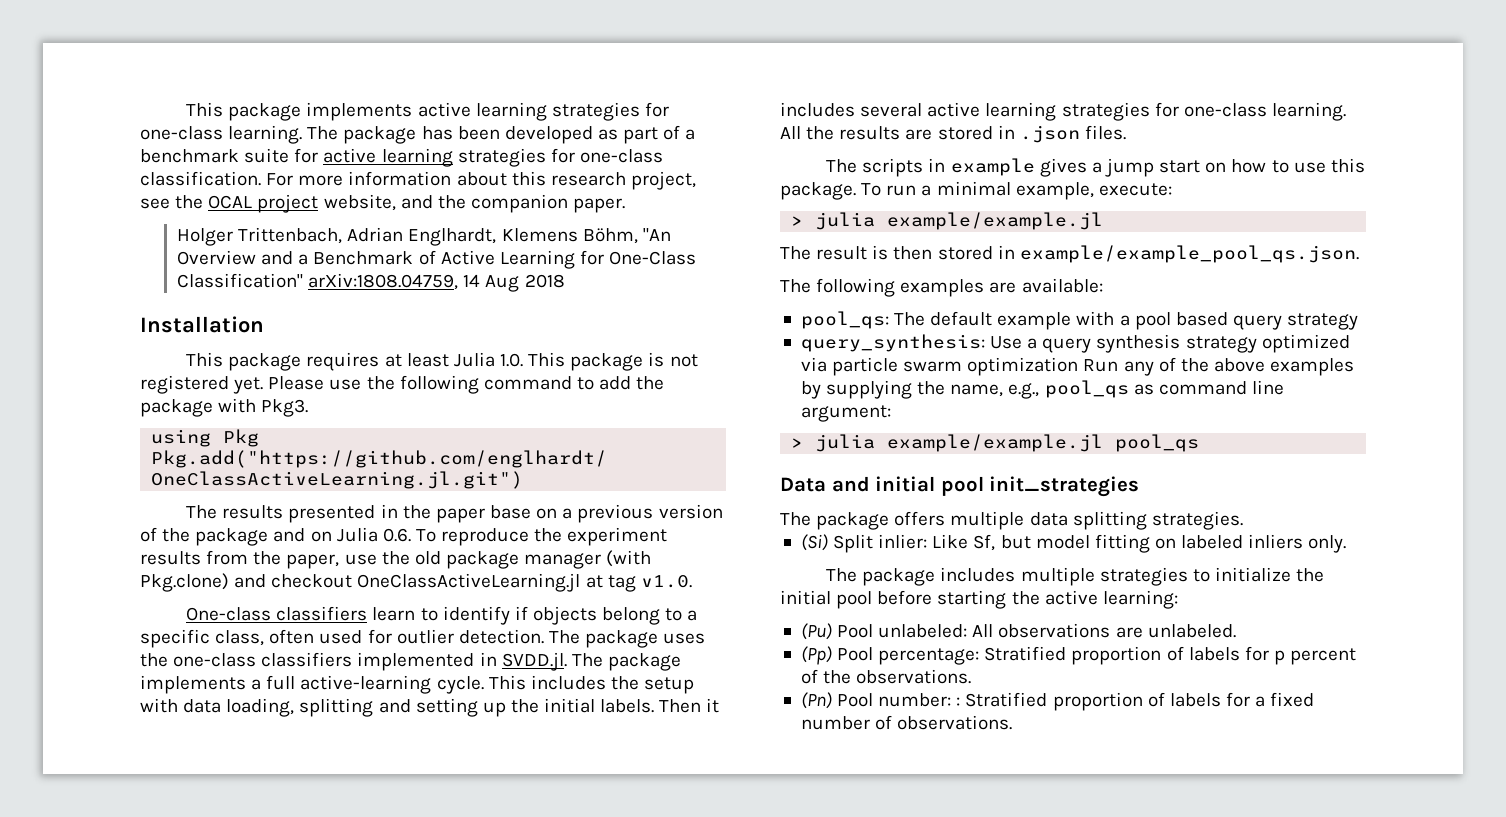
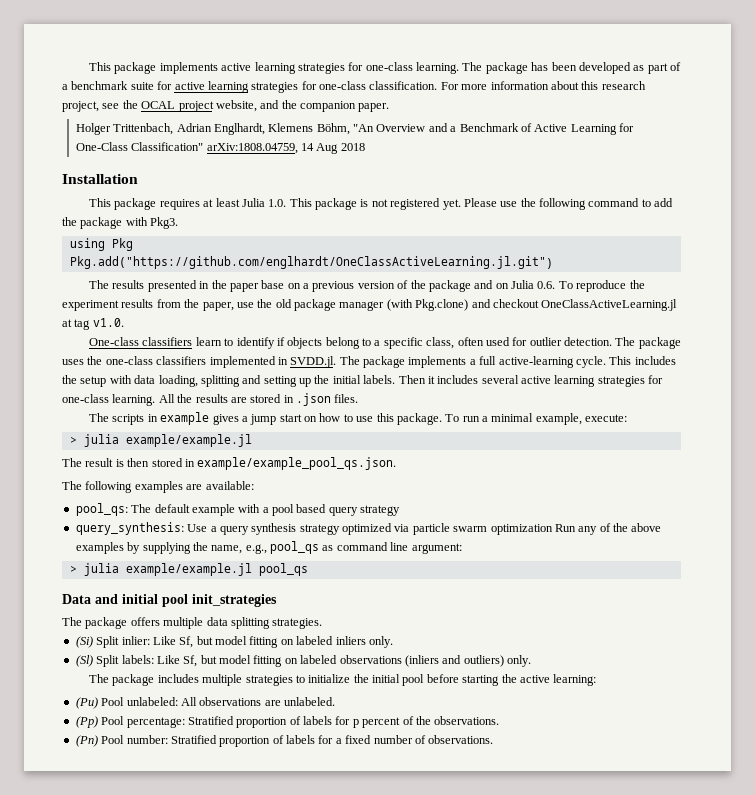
+ (Sl) Split labels: Like Sf, but model fitting on labeled observations (inliers and outliers) only.
- (Pn) Pool number: : Stratified proportion of labels for a fixed number of observations.
+ (Pn) Pool number: Stratified proportion of labels for a fixed number of observations.

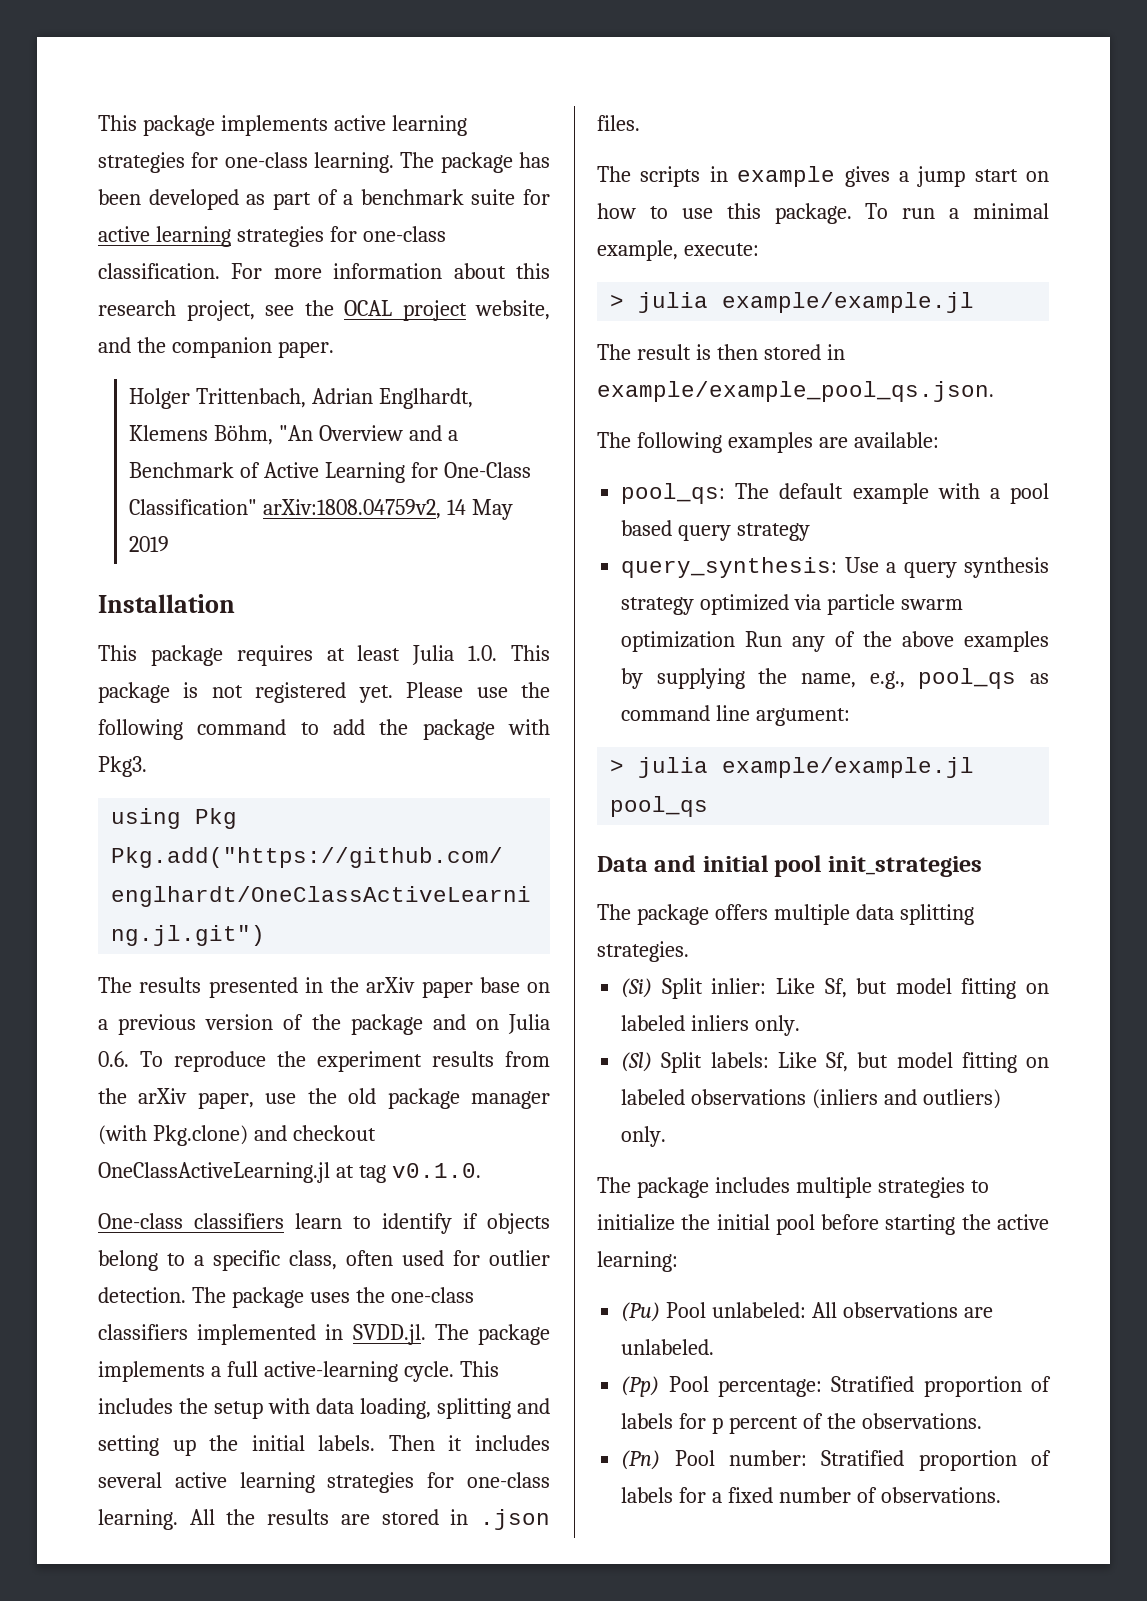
- Holger Trittenbach, Adrian Englhardt, Klemens Böhm, "An Overview and a Benchmark of Active Learning for One-Class Classification" arXiv:1808.04759, 14 Aug 2018
+ Holger Trittenbach, Adrian Englhardt, Klemens Böhm, "An Overview and a Benchmark of Active Learning for One-Class Classification" arXiv:1808.04759v2, 14 May 2019
- The results presented in the paper base on a previous version of the package and on Julia 0.6. To reproduce the experiment results from the paper, use the old package manager (with Pkg.clone) and checkout OneClassActiveLearning.jl at tag v1.0.
+ The results presented in the arXiv paper base on a previous version of the package and on Julia 0.6. To reproduce the experiment results from the arXiv paper, use the old package manager (with Pkg.clone) and checkout OneClassActiveLearning.jl at tag v0.1.0.

